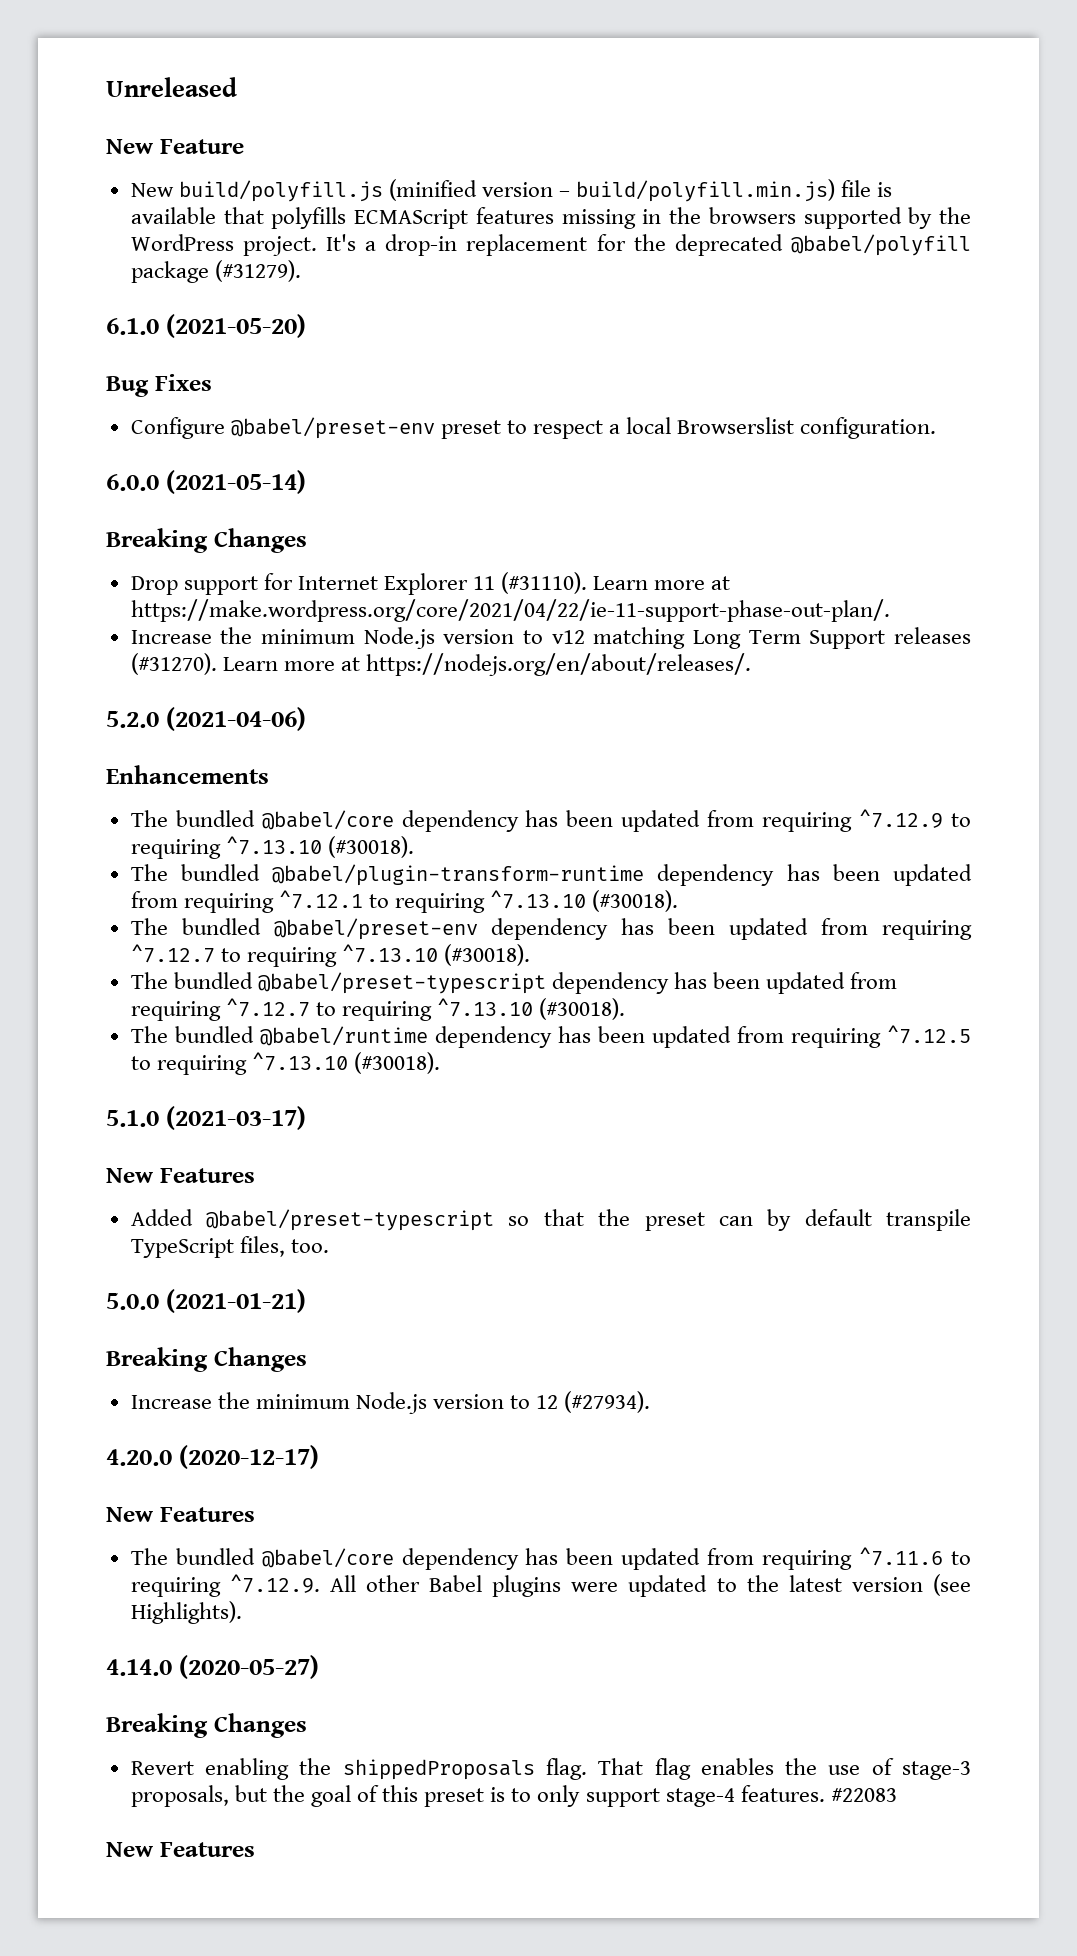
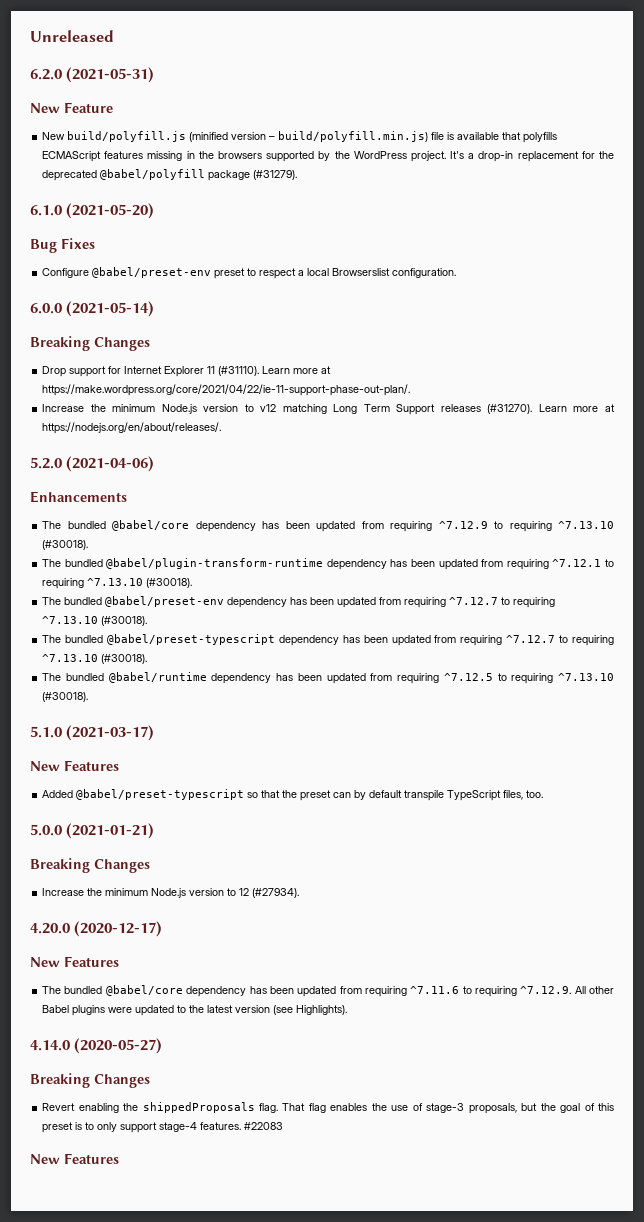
+ 6.2.0 (2021-05-31)

